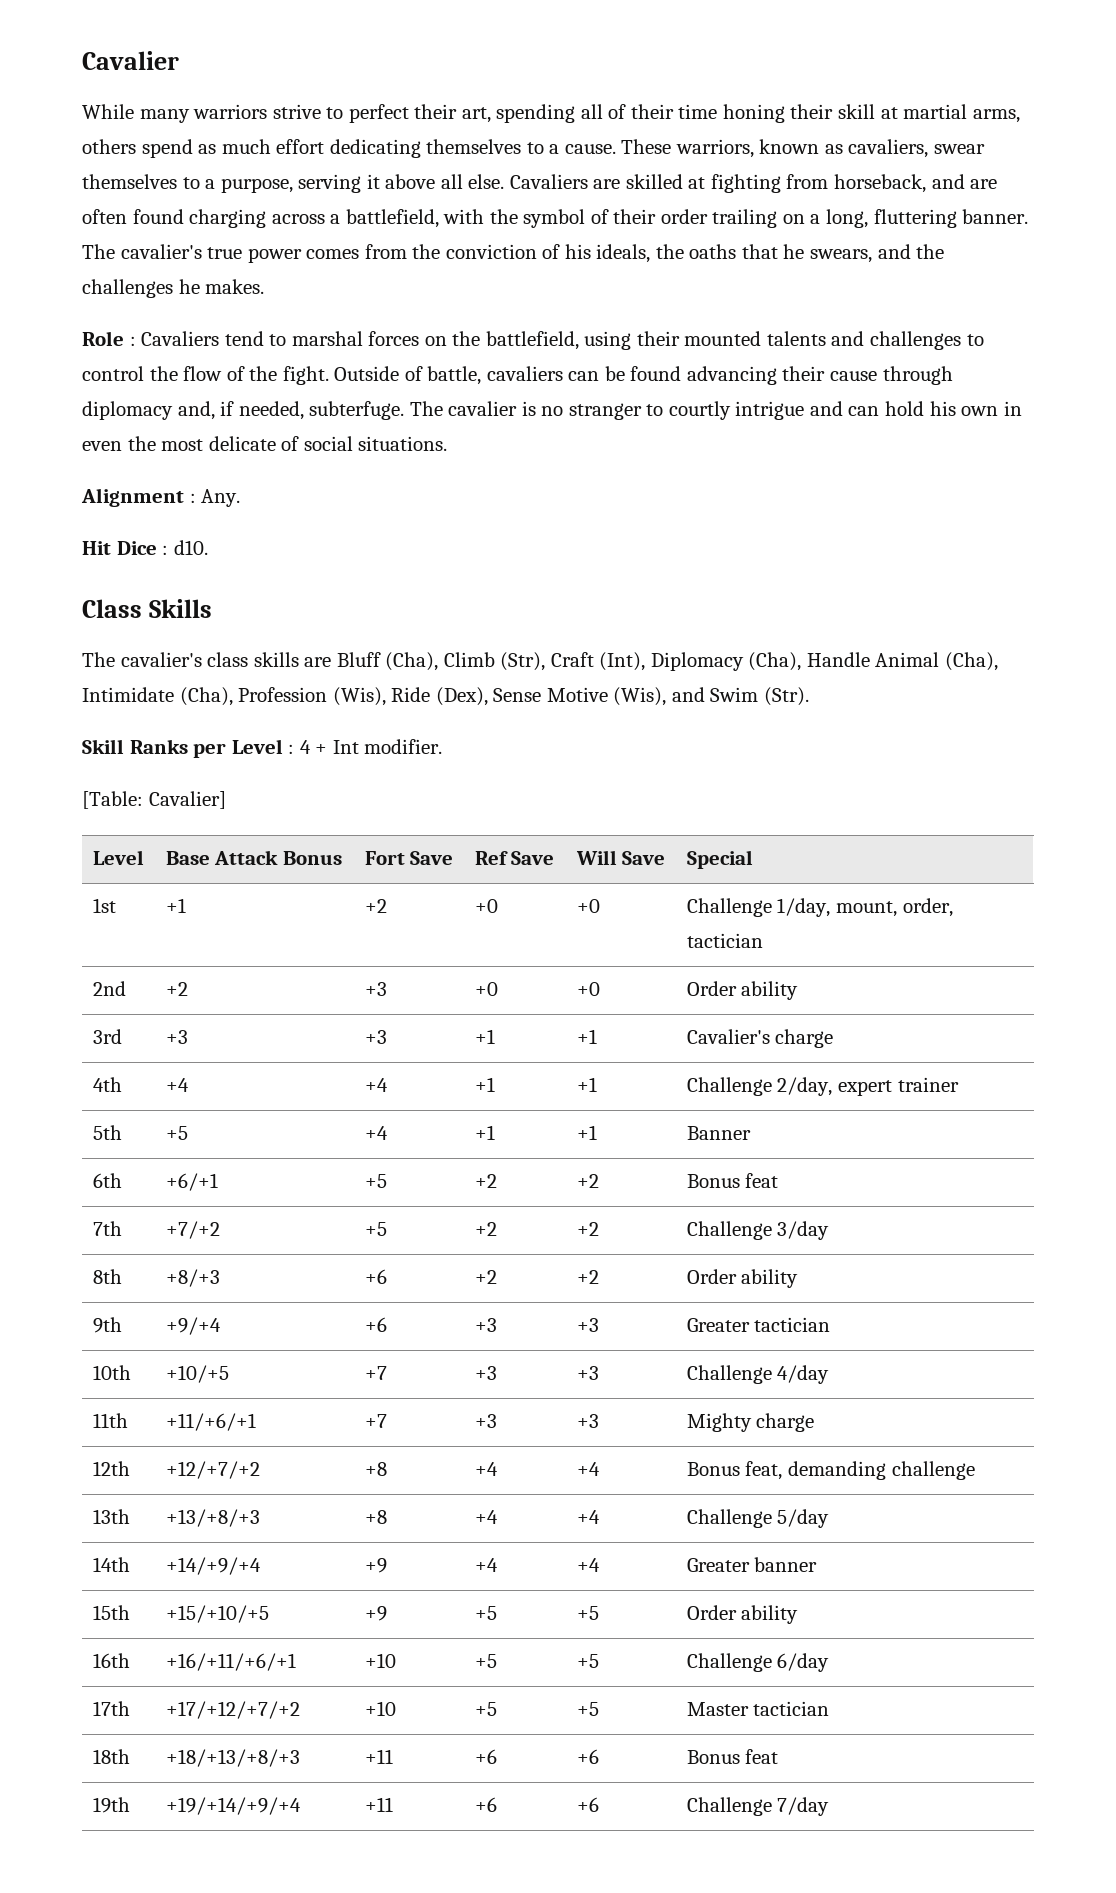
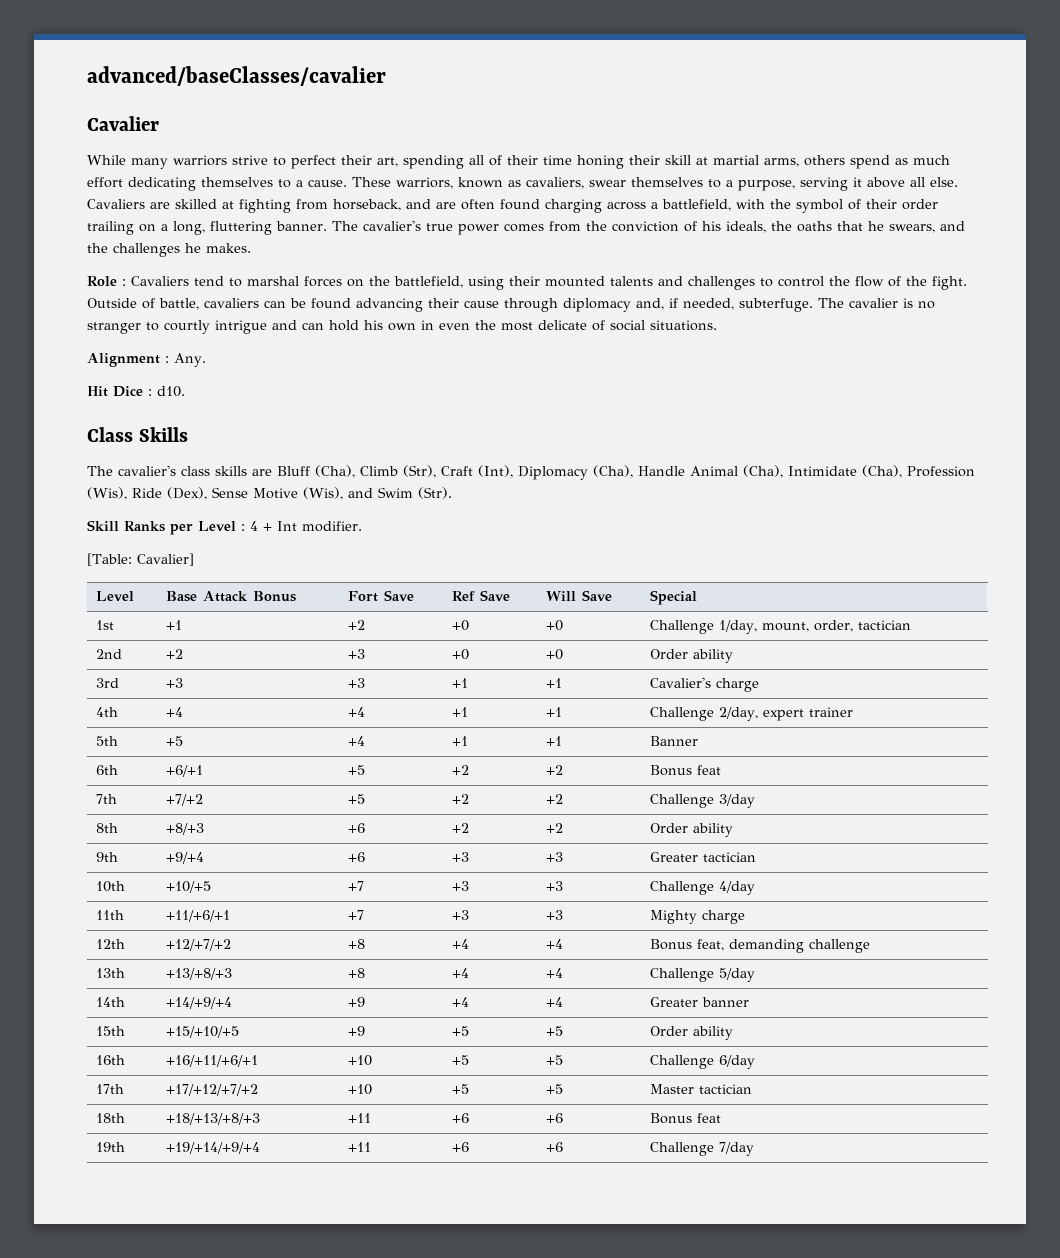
+ advanced/baseClasses/cavalier

